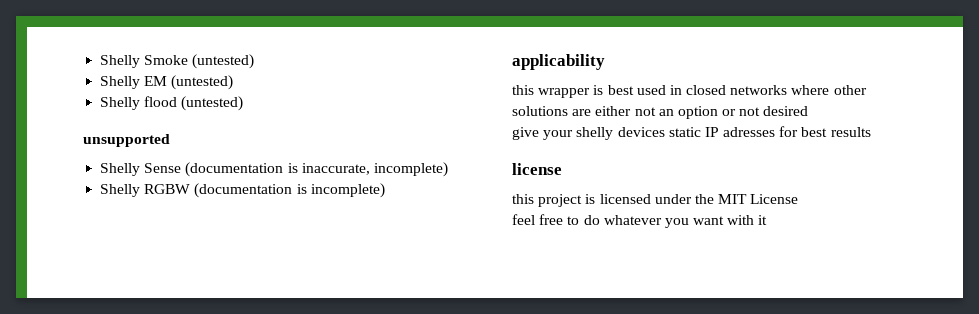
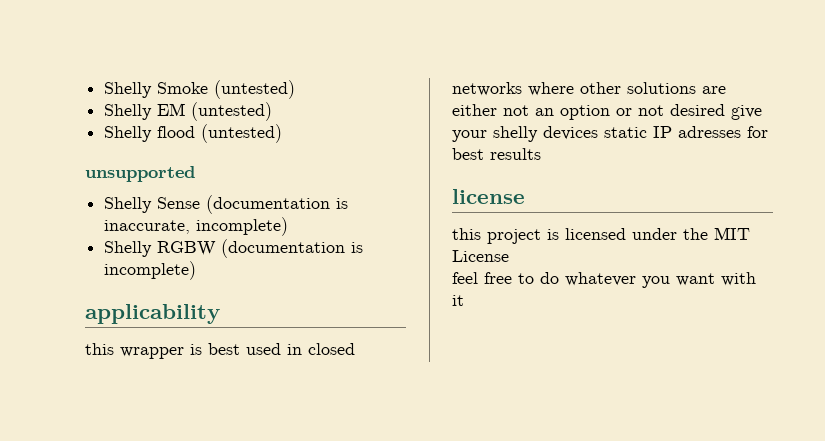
- this wrapper is best used in closed networks where other solutions are either not an option or not desired
- give your shelly devices static IP adresses for best results
+ this wrapper is best used in closed networks where other solutions are either not an option or not desired give your shelly devices static IP adresses for best results

